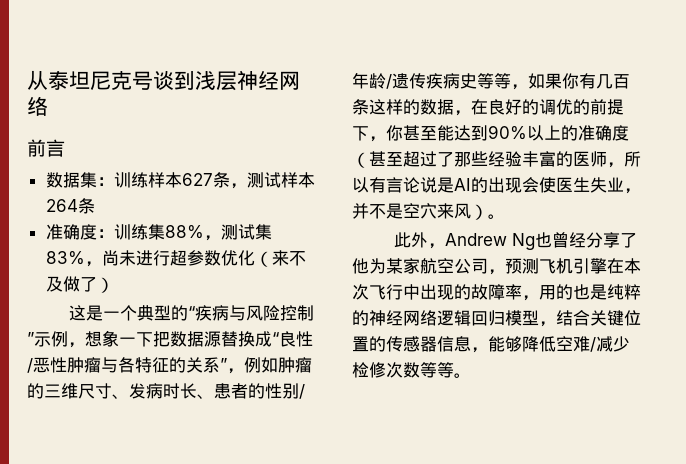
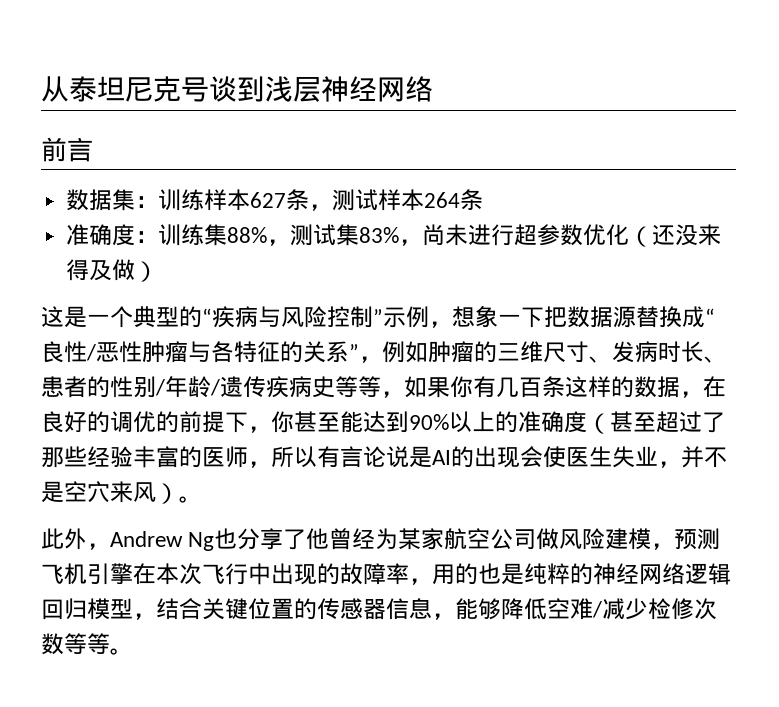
- 准确度：训练集88%，测试集83%，尚未进行超参数优化（来不及做了）
+ 准确度：训练集88%，测试集83%，尚未进行超参数优化（还没来得及做）
- 此外，Andrew Ng也曾经分享了他为某家航空公司，预测飞机引擎在本次飞行中出现的故障率，用的也是纯粹的神经网络逻辑回归模型，结合关键位置的传感器信息，能够降低空难/减少检修次数等等。
+ 此外，Andrew Ng也分享了他曾经为某家航空公司做风险建模，预测飞机引擎在本次飞行中出现的故障率，用的也是纯粹的神经网络逻辑回归模型，结合关键位置的传感器信息，能够降低空难/减少检修次数等等。

